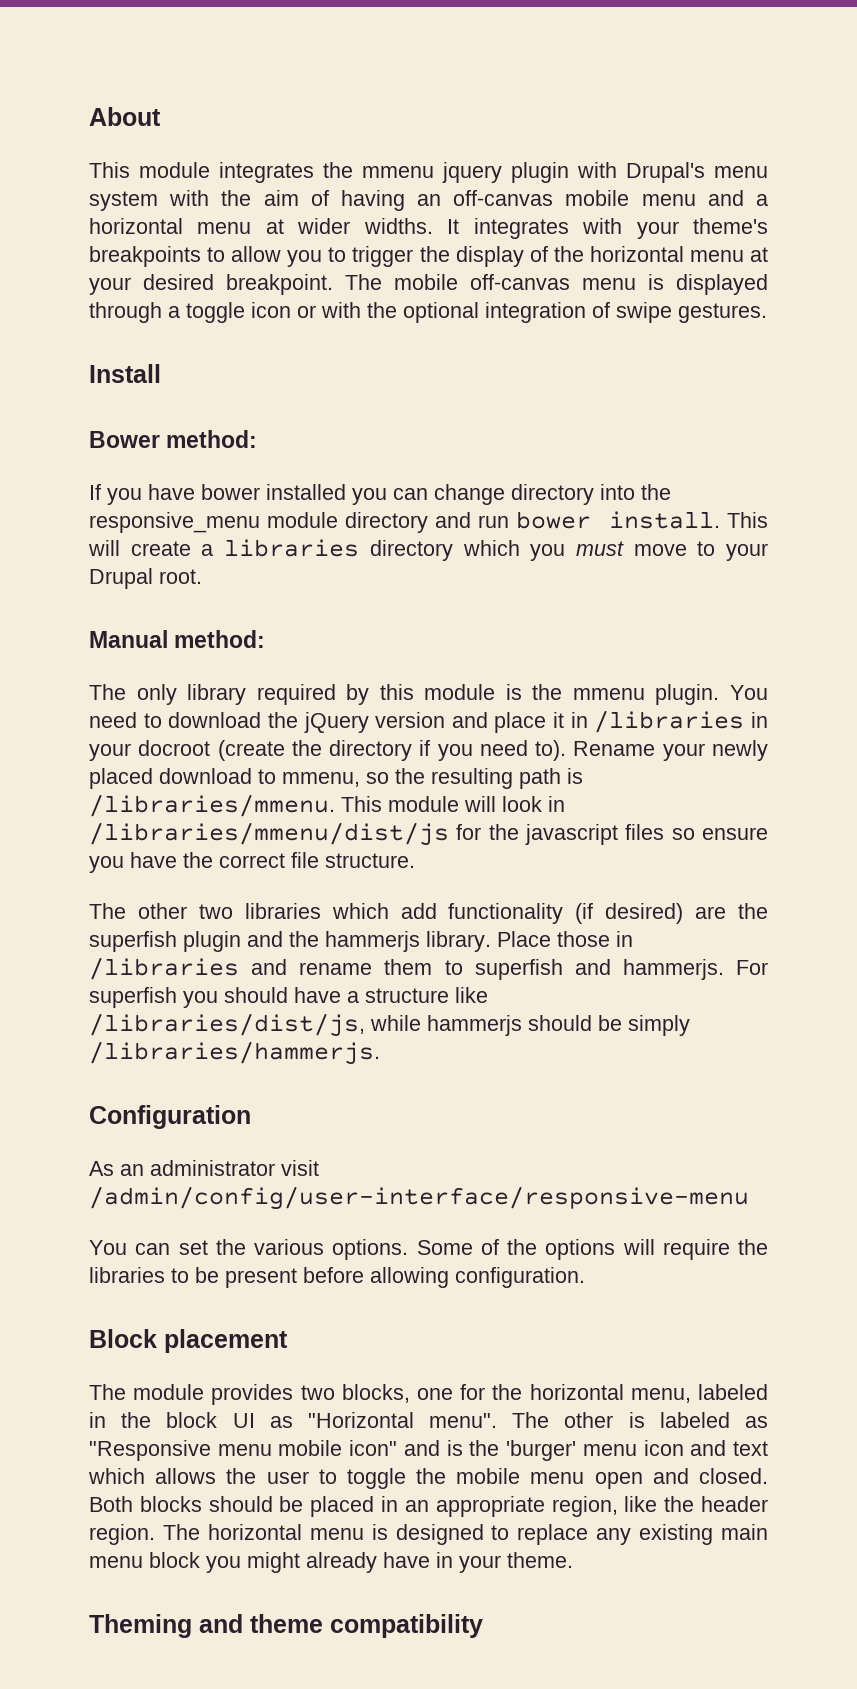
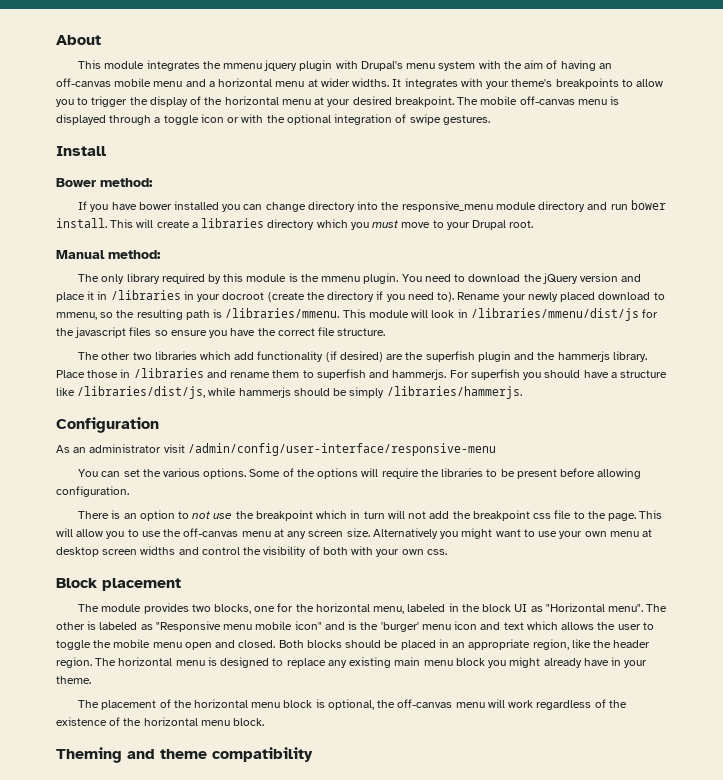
+ There is an option to not use the breakpoint which in turn will not add the breakpoint css file to the page. This will allow you to use the off-canvas menu at any screen size. Alternatively you might want to use your own menu at desktop screen widths and control the visibility of both with your own css.
+ The placement of the horizontal menu block is optional, the off-canvas menu will work regardless of the existence of the horizontal menu block.

